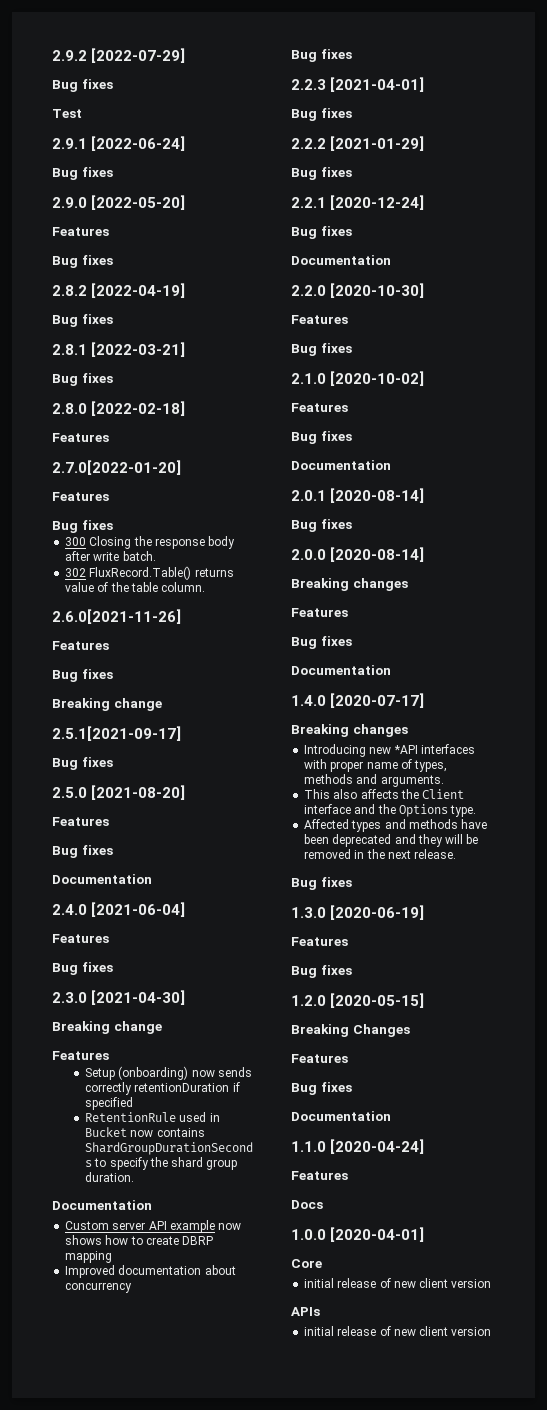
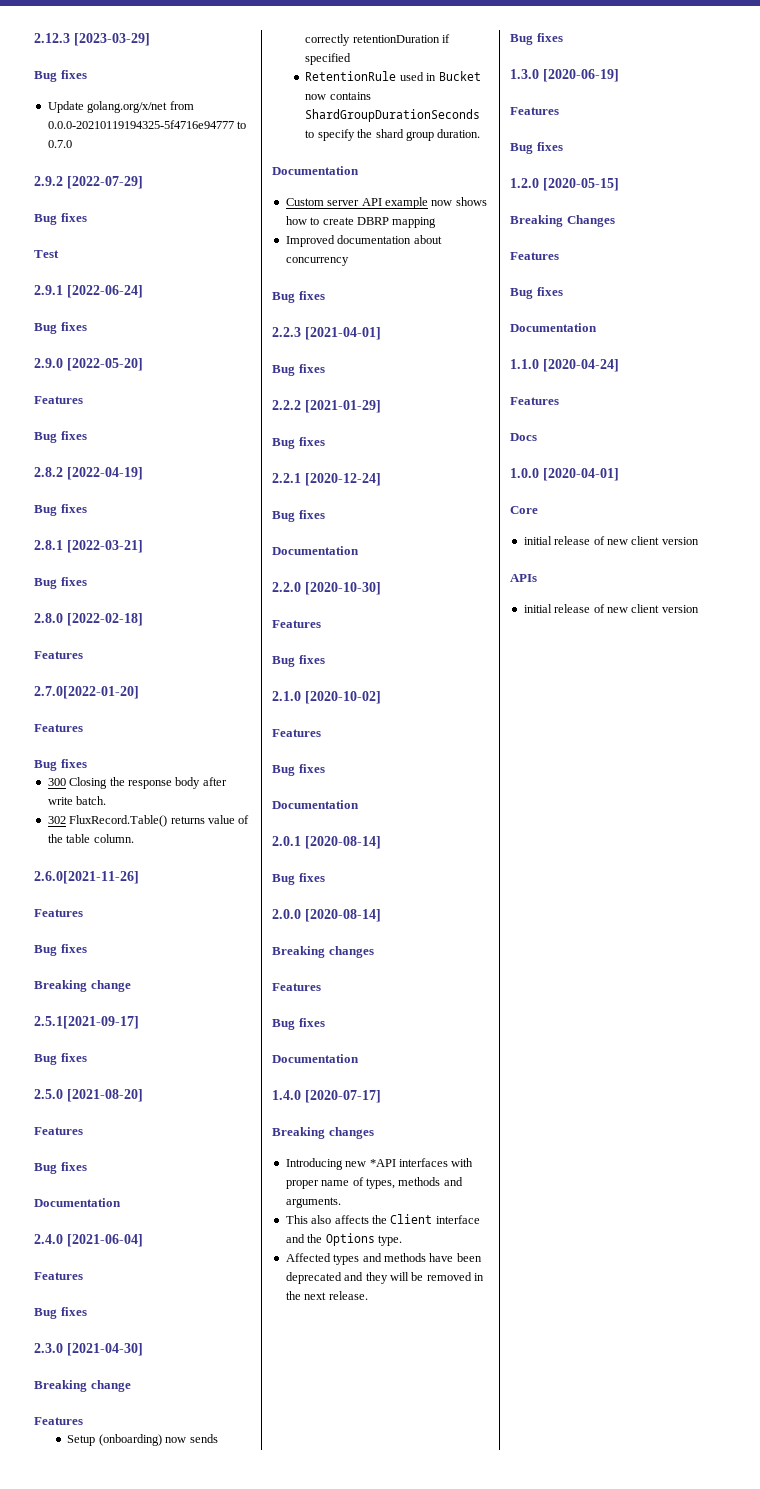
+ 2.12.3 [2023-03-29]
+ Bug fixes
+ Update golang.org/x/net from 0.0.0-20210119194325-5f4716e94777 to 0.7.0

